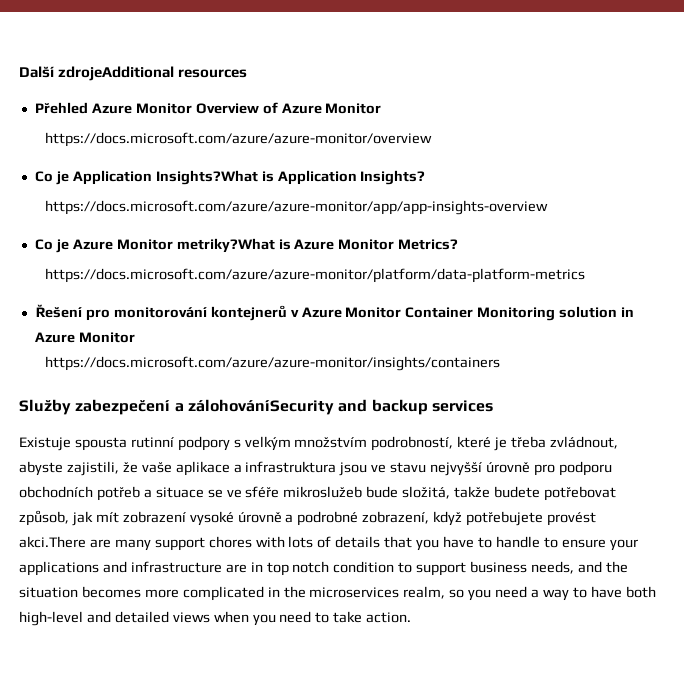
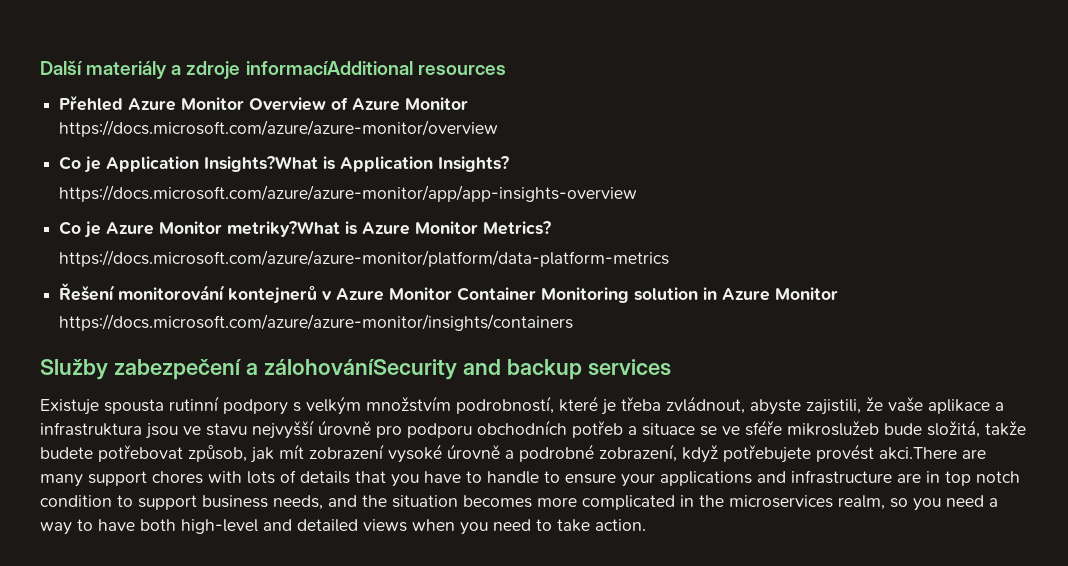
- Další zdrojeAdditional resources
+ Další materiály a zdroje informacíAdditional resources
- Řešení pro monitorování kontejnerů v Azure Monitor Container Monitoring solution in Azure Monitor
+ Řešení monitorování kontejnerů v Azure Monitor Container Monitoring solution in Azure Monitor

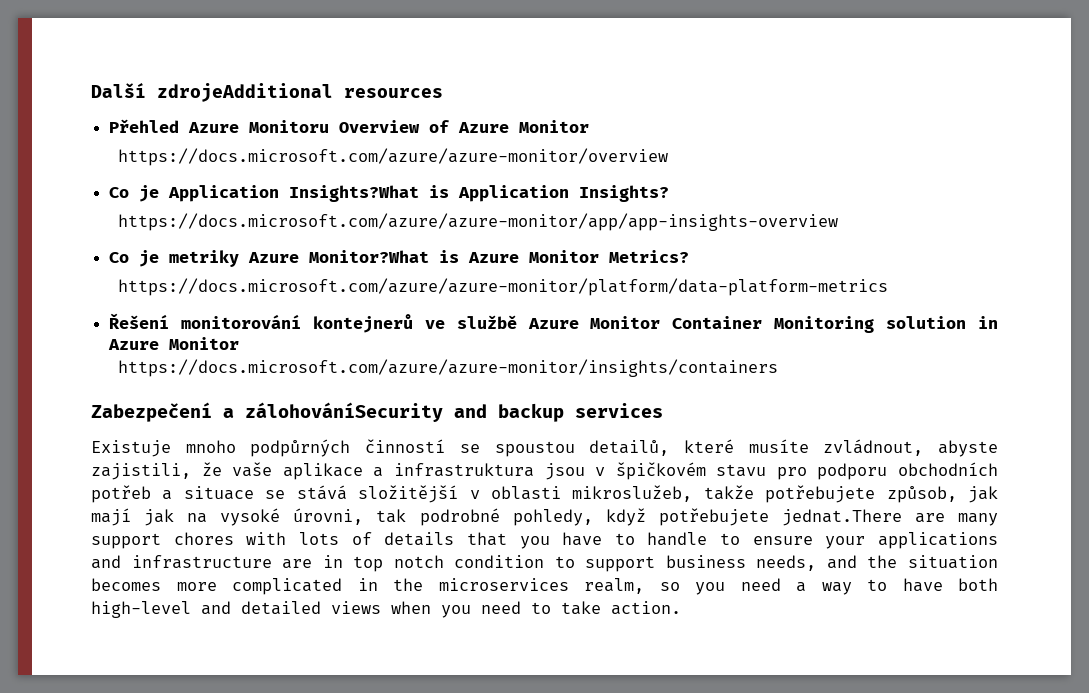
- Další materiály a zdroje informacíAdditional resources
+ Další zdrojeAdditional resources
- Přehled Azure Monitor Overview of Azure Monitor
+ Přehled Azure Monitoru Overview of Azure Monitor
- Co je Azure Monitor metriky?What is Azure Monitor Metrics?
+ Co je metriky Azure Monitor?What is Azure Monitor Metrics?
- Řešení monitorování kontejnerů v Azure Monitor Container Monitoring solution in Azure Monitor
+ Řešení monitorování kontejnerů ve službě Azure Monitor Container Monitoring solution in Azure Monitor
- Služby zabezpečení a zálohováníSecurity and backup services
+ Zabezpečení a zálohováníSecurity and backup services
- Existuje spousta rutinní podpory s velkým množstvím podrobností, které je třeba zvládnout, abyste zajistili, že vaše aplikace a infrastruktura jsou ve stavu nejvyšší úrovně pro podporu obchodních potřeb a situace se ve sféře mikroslužeb bude složitá, takže budete potřebovat způsob, jak mít zobrazení vysoké úrovně a podrobné zobrazení, když potřebujete provést akci.There are many support chores with lots of details that you have to handle to ensure your applications and infrastructure are in top notch condition to support business needs, and the situation becomes more complicated in the microservices realm, so you need a way to have both high-level and detailed views when you need to take action.
+ Existuje mnoho podpůrných činností se spoustou detailů, které musíte zvládnout, abyste zajistili, že vaše aplikace a infrastruktura jsou v špičkovém stavu pro podporu obchodních potřeb a situace se stává složitější v oblasti mikroslužeb, takže potřebujete způsob, jak mají jak na vysoké úrovni, tak podrobné pohledy, když potřebujete jednat.There are many support chores with lots of details that you have to handle to ensure your applications and infrastructure are in top notch condition to support business needs, and the situation becomes more complicated in the microservices realm, so you need a way to have both high-level and detailed views when you need to take action.

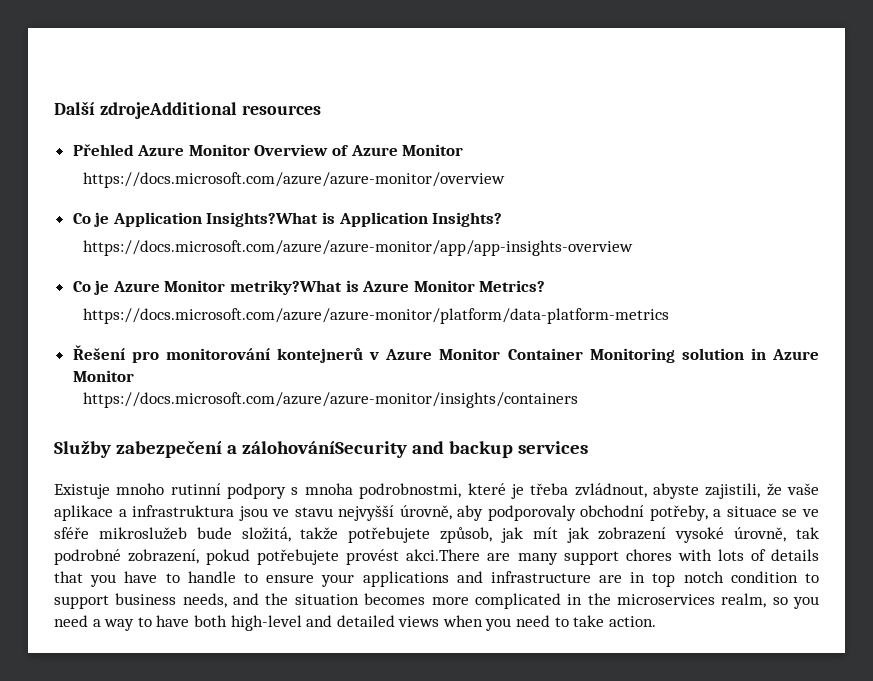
- Přehled Azure Monitoru Overview of Azure Monitor
+ Přehled Azure Monitor Overview of Azure Monitor
- Co je metriky Azure Monitor?What is Azure Monitor Metrics?
+ Co je Azure Monitor metriky?What is Azure Monitor Metrics?
- Řešení monitorování kontejnerů ve službě Azure Monitor Container Monitoring solution in Azure Monitor
+ Řešení pro monitorování kontejnerů v Azure Monitor Container Monitoring solution in Azure Monitor
- Zabezpečení a zálohováníSecurity and backup services
+ Služby zabezpečení a zálohováníSecurity and backup services
- Existuje mnoho podpůrných činností se spoustou detailů, které musíte zvládnout, abyste zajistili, že vaše aplikace a infrastruktura jsou v špičkovém stavu pro podporu obchodních potřeb a situace se stává složitější v oblasti mikroslužeb, takže potřebujete způsob, jak mají jak na vysoké úrovni, tak podrobné pohledy, když potřebujete jednat.There are many support chores with lots of details that you have to handle to ensure your applications and infrastructure are in top notch condition to support business needs, and the situation becomes more complicated in the microservices realm, so you need a way to have both high-level and detailed views when you need to take action.
+ Existuje mnoho rutinní podpory s mnoha podrobnostmi, které je třeba zvládnout, abyste zajistili, že vaše aplikace a infrastruktura jsou ve stavu nejvyšší úrovně, aby podporovaly obchodní potřeby, a situace se ve sféře mikroslužeb bude složitá, takže potřebujete způsob, jak mít jak zobrazení vysoké úrovně, tak podrobné zobrazení, pokud potřebujete provést akci.There are many support chores with lots of details that you have to handle to ensure your applications and infrastructure are in top notch condition to support business needs, and the situation becomes more complicated in the microservices realm, so you need a way to have both high-level and detailed views when you need to take action.

